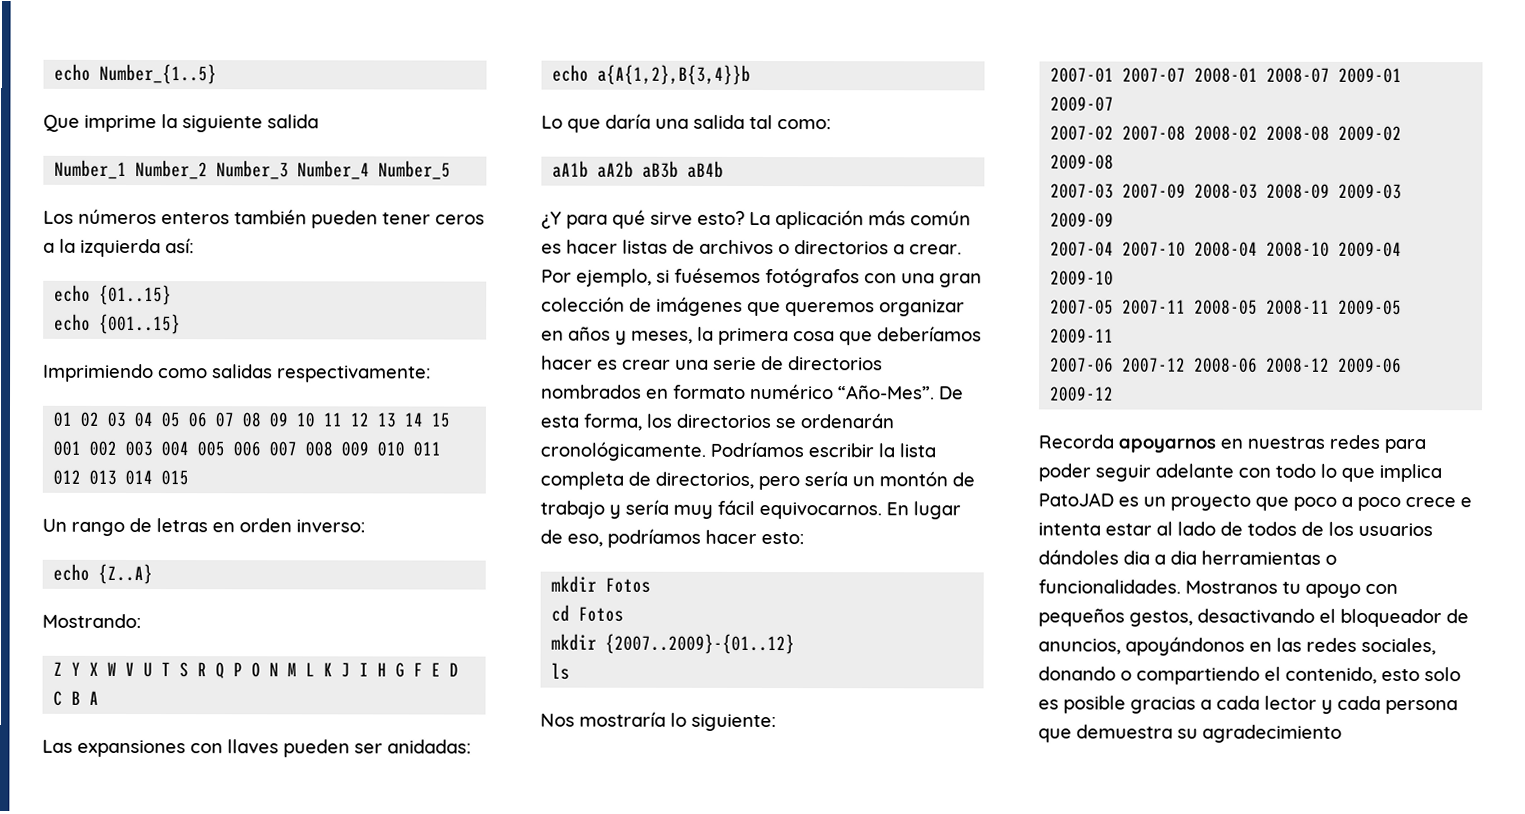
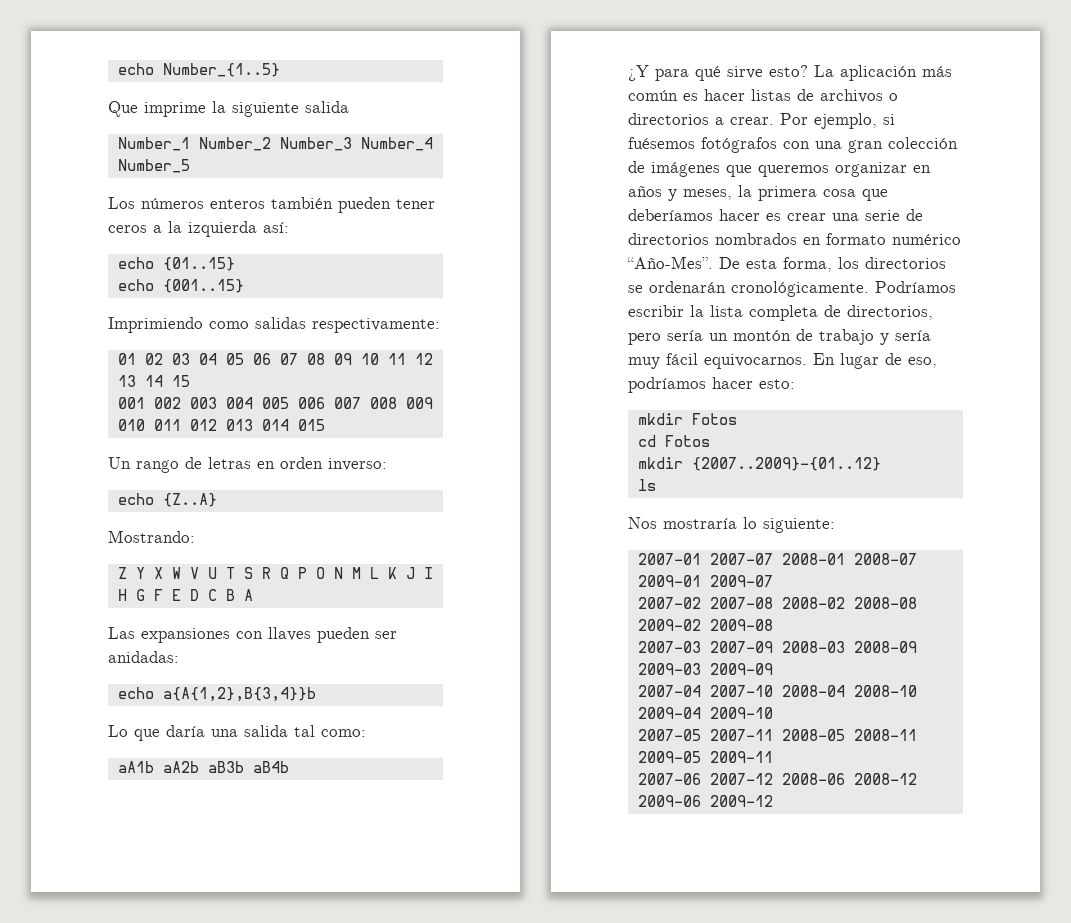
- Recorda apoyarnos en nuestras redes para poder seguir adelante con todo lo que implica PatoJAD es un proyecto que poco a poco crece e intenta estar al lado de todos de los usuarios dándoles dia a dia herramientas o funcionalidades. Mostranos tu apoyo con pequeños gestos, desactivando el bloqueador de anuncios, apoyándonos en las redes sociales, donando o compartiendo el contenido, esto solo es posible gracias a cada lector y cada persona que demuestra su agradecimiento

